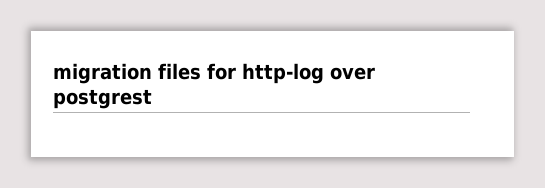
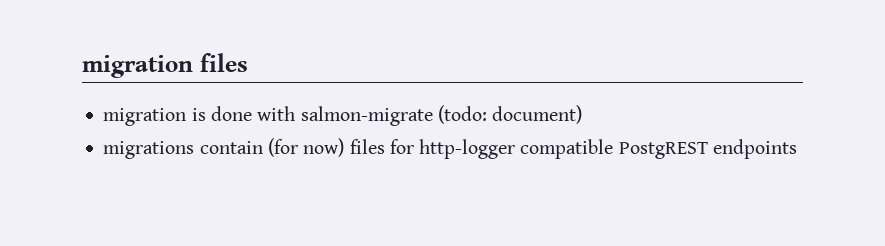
- migration files for http-log over postgrest
+ migration files
+ migration is done with salmon-migrate (todo: document)
+ migrations contain (for now) files for http-logger compatible PostgREST endpoints

